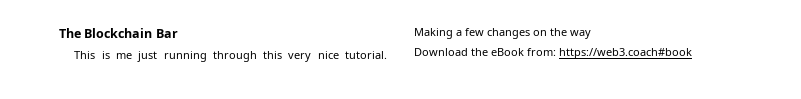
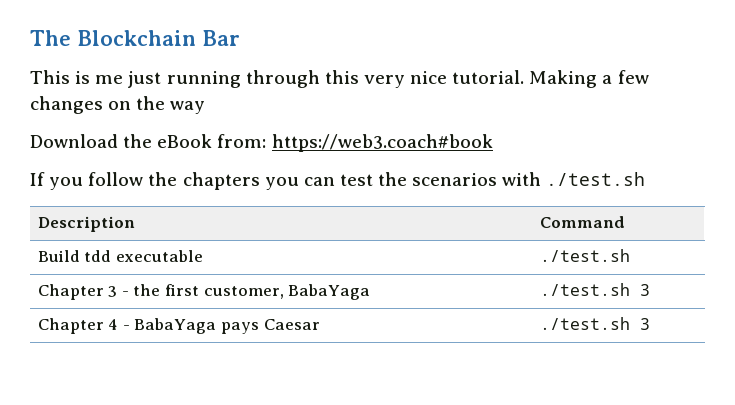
+ If you follow the chapters you can test the scenarios with ./test.sh
+ Description | Command
+ Build tdd executable | ./test.sh
+ Chapter 3 - the first customer, BabaYaga | ./test.sh 3
+ Chapter 4 - BabaYaga pays Caesar | ./test.sh 3

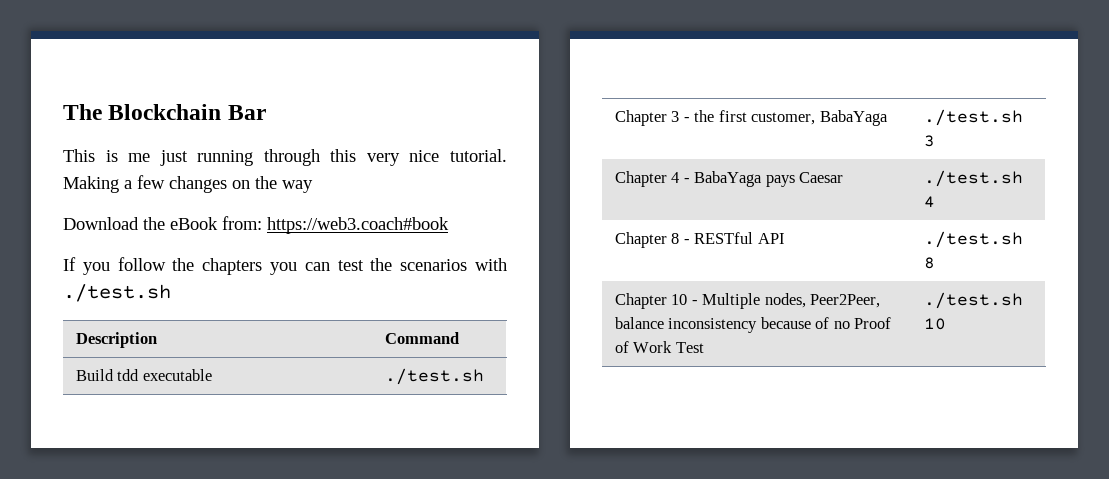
- Chapter 4 - BabaYaga pays Caesar | ./test.sh 3
+ Chapter 4 - BabaYaga pays Caesar | ./test.sh 4
+ Chapter 8 - RESTful API | ./test.sh 8
+ Chapter 10 - Multiple nodes, Peer2Peer, balance inconsistency because of no Proof of Work Test | ./test.sh 10

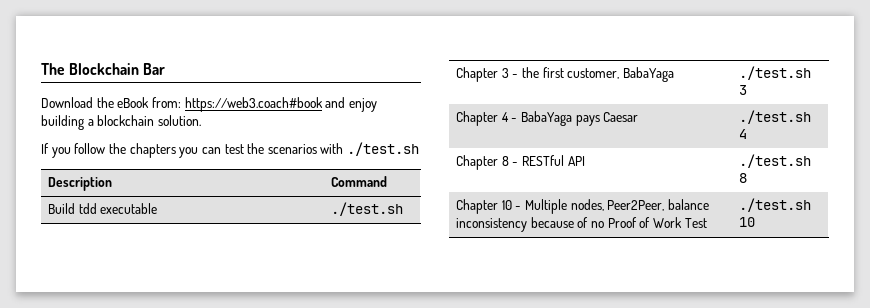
- This is me just running through this very nice tutorial. Making a few changes on the way
- Download the eBook from: https://web3.coach#book
+ Download the eBook from: https://web3.coach#book and enjoy building a blockchain solution.

